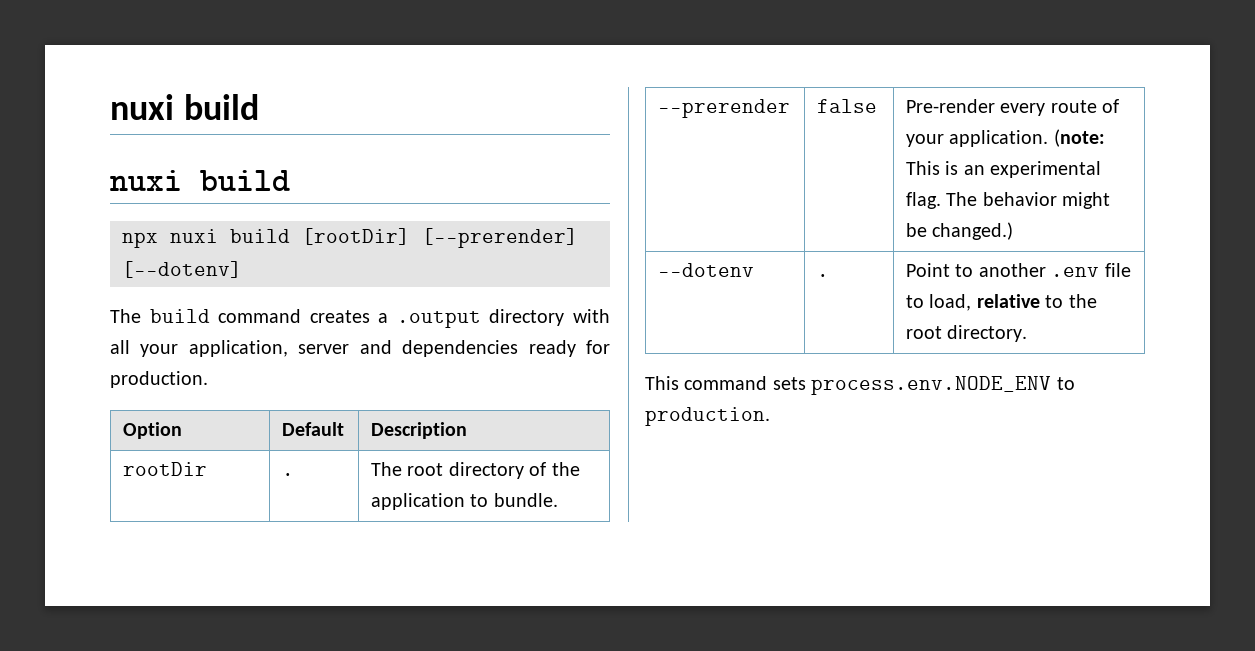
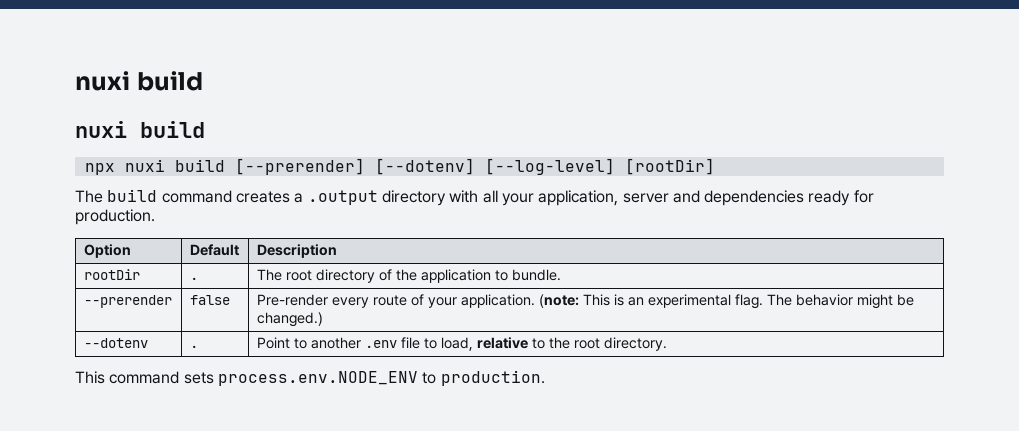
- npx nuxi build [rootDir] [--prerender] [--dotenv]
+ npx nuxi build [--prerender] [--dotenv] [--log-level] [rootDir]

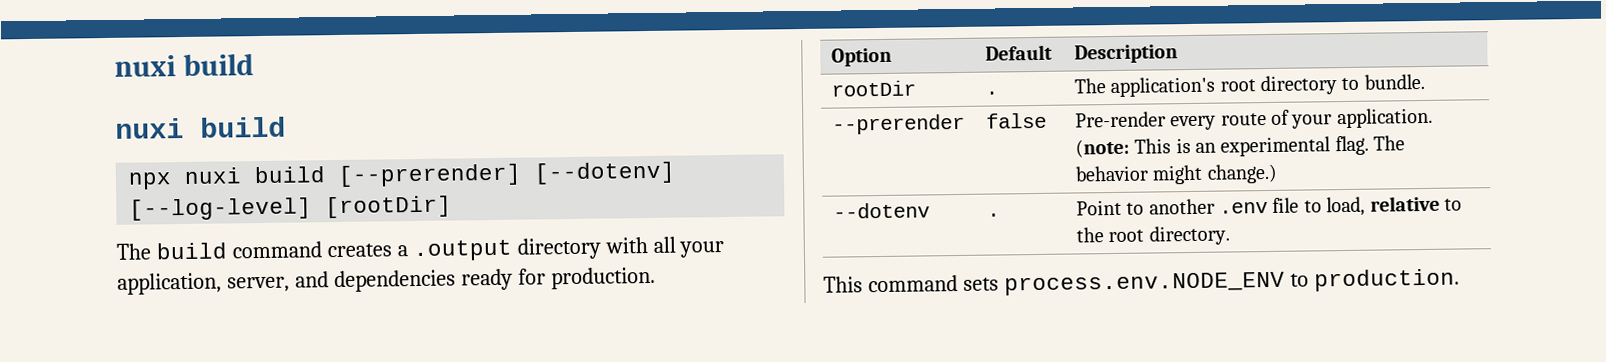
- The build command creates a .output directory with all your application, server and dependencies ready for production.
+ The build command creates a .output directory with all your application, server, and dependencies ready for production.
- rootDir | . | The root directory of the application to bundle.
+ rootDir | . | The application's root directory to bundle.
- --prerender | false | Pre-render every route of your application. (note: This is an experimental flag. The behavior might be changed.)
+ --prerender | false | Pre-render every route of your application. (note: This is an experimental flag. The behavior might change.)

